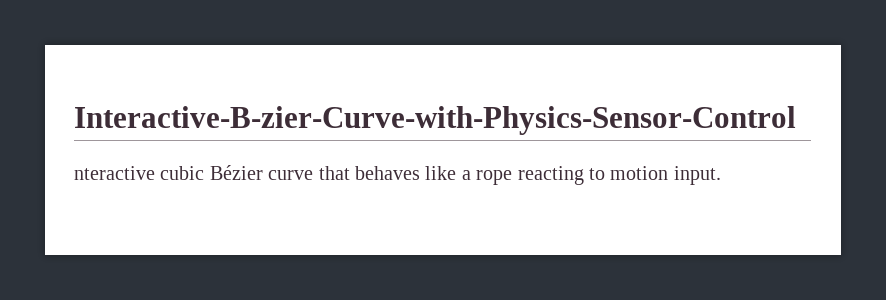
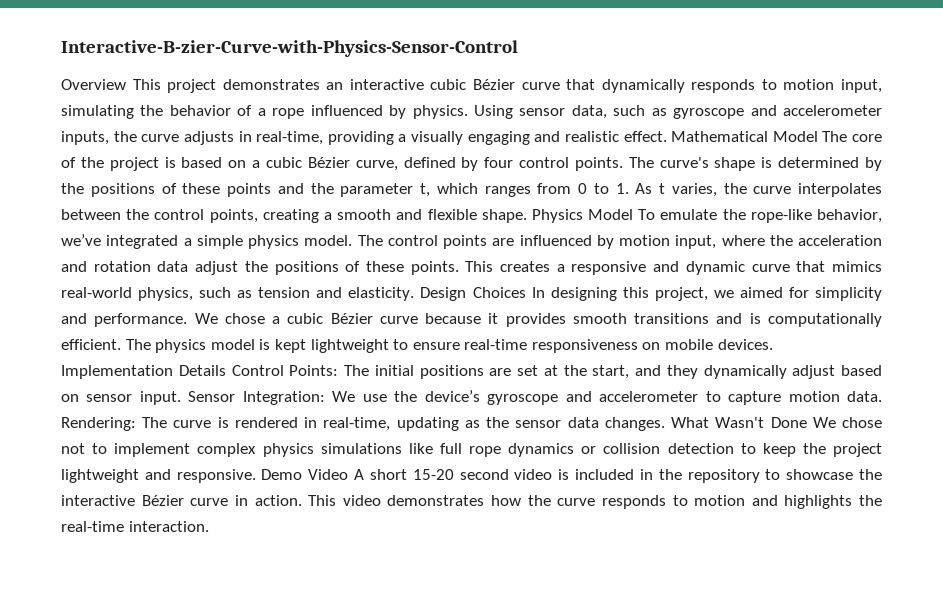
- nteractive cubic Bézier curve that behaves like a rope reacting to motion input.
+ Overview This project demonstrates an interactive cubic Bézier curve that dynamically responds to motion input, simulating the behavior of a rope influenced by physics. Using sensor data, such as gyroscope and accelerometer inputs, the curve adjusts in real-time, providing a visually engaging and realistic effect. Mathematical Model The core of the project is based on a cubic Bézier curve, defined by four control points. The curve's shape is determined by the positions of these points and the parameter t, which ranges from 0 to 1. As t varies, the curve interpolates between the control points, creating a smooth and flexible shape. Physics Model To emulate the rope-like behavior, we’ve integrated a simple physics model. The control points are influenced by motion input, where the acceleration and rotation data adjust the positions of these points. This creates a responsive and dynamic curve that mimics real-world physics, such as tension and elasticity. Design Choices In designing this project, we aimed for simplicity and performance. We chose a cubic Bézier curve because it provides smooth transitions and is computationally efficient. The physics model is kept lightweight to ensure real-time responsiveness on mobile devices. Implementation Details Control Points: The initial positions are set at the start, and they dynamically adjust based on sensor input. Sensor Integration: We use the device’s gyroscope and accelerometer to capture motion data. Rendering: The curve is rendered in real-time, updating as the sensor data changes. What Wasn't Done We chose not to implement complex physics simulations like full rope dynamics or collision detection to keep the project lightweight and responsive. Demo Video A short 15-20 second video is included in the repository to showcase the interactive Bézier curve in action. This video demonstrates how the curve responds to motion and highlights the real-time interaction.

